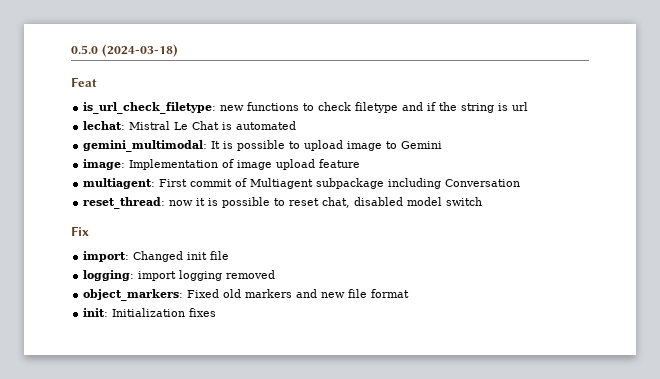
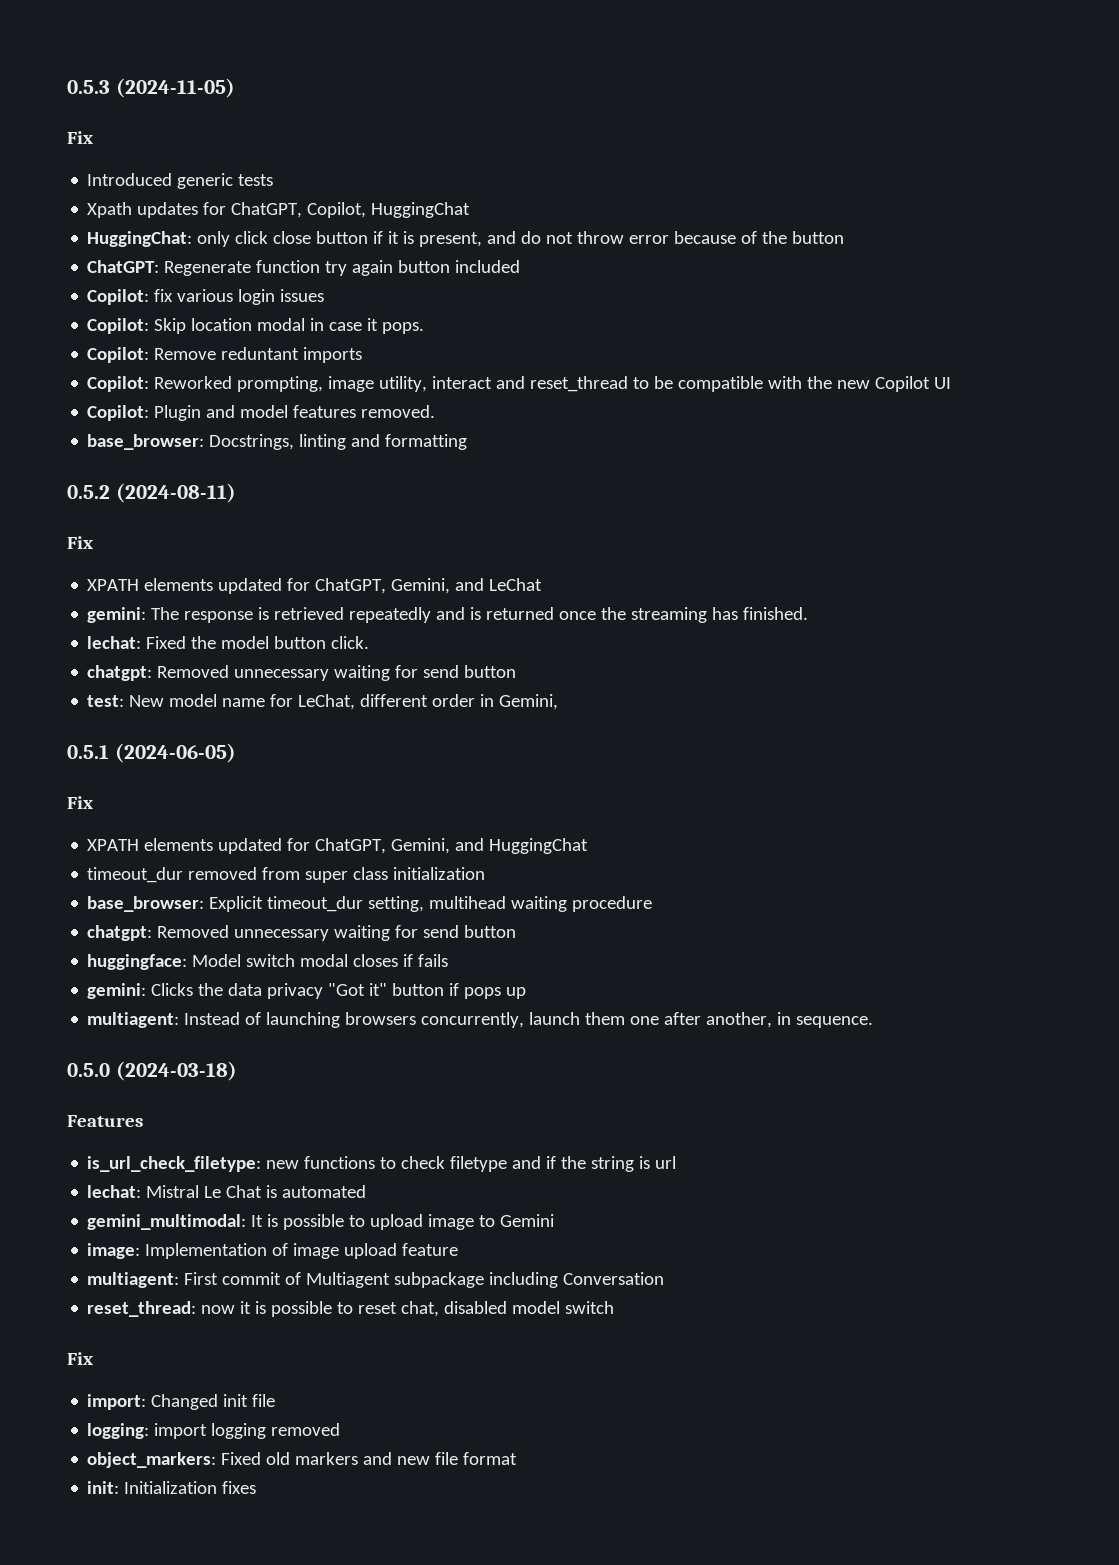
+ 0.5.3 (2024-11-05)
+ Fix
+ Introduced generic tests
+ Xpath updates for ChatGPT, Copilot, HuggingChat
+ HuggingChat: only click close button if it is present, and do not throw error because of the button
+ ChatGPT: Regenerate function try again button included
+ Copilot: fix various login issues
+ Copilot: Skip location modal in case it pops.
+ Copilot: Remove reduntant imports
+ Copilot: Reworked prompting, image utility, interact and reset_thread to be compatible with the new Copilot UI
+ Copilot: Plugin and model features removed.
+ base_browser: Docstrings, linting and formatting
+ 0.5.2 (2024-08-11)
+ Fix
+ XPATH elements updated for ChatGPT, Gemini, and LeChat
+ gemini: The response is retrieved repeatedly and is returned once the streaming has finished.
+ lechat: Fixed the model button click.
+ chatgpt: Removed unnecessary waiting for send button
+ test: New model name for LeChat, different order in Gemini,
+ 0.5.1 (2024-06-05)
+ Fix
+ XPATH elements updated for ChatGPT, Gemini, and HuggingChat
+ timeout_dur removed from super class initialization
+ base_browser: Explicit timeout_dur setting, multihead waiting procedure
+ chatgpt: Removed unnecessary waiting for send button
+ huggingface: Model switch modal closes if fails
+ gemini: Clicks the data privacy "Got it" button if pops up
+ multiagent: Instead of launching browsers concurrently, launch them one after another, in sequence.
- Feat
+ Features

